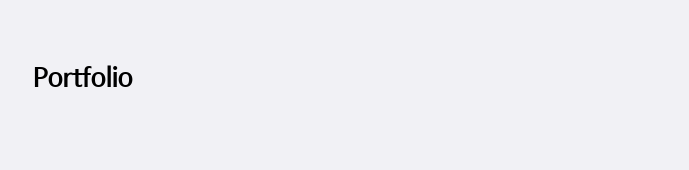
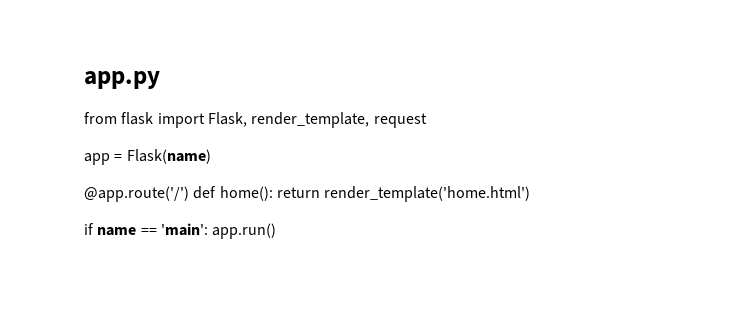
- Portfolio
+ app.py
+ from flask import Flask, render_template, request
+ app = Flask(name)
+ @app.route('/') def home(): return render_template('home.html')
+ if name == 'main': app.run()

